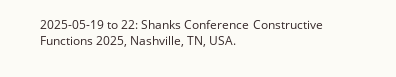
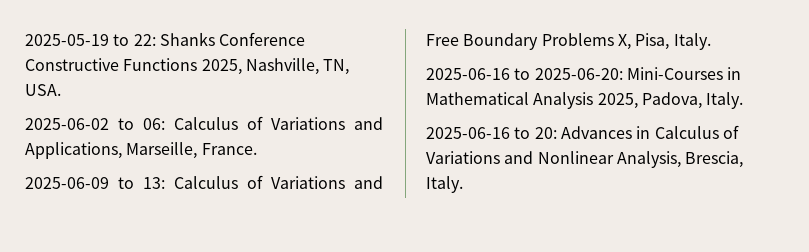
+ 2025-06-02 to 06: Calculus of Variations and Applications, Marseille, France.
+ 2025-06-09 to 13: Calculus of Variations and Free Boundary Problems X, Pisa, Italy.
+ 2025-06-16 to 2025-06-20: Mini-Courses in Mathematical Analysis 2025, Padova, Italy.
+ 2025-06-16 to 20: Advances in Calculus of Variations and Nonlinear Analysis, Brescia, Italy.

